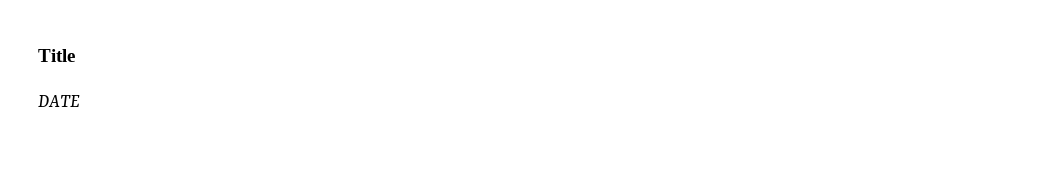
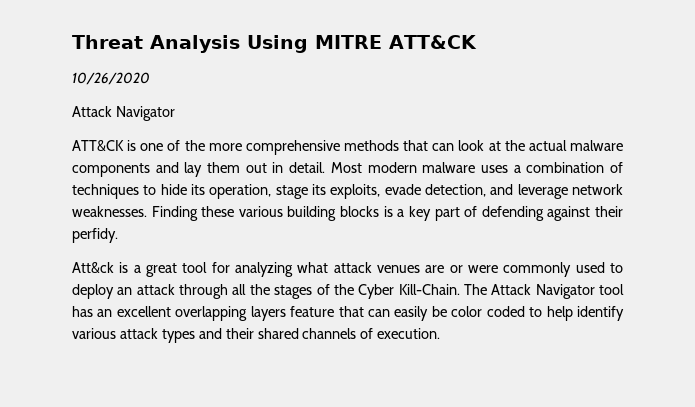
- Title
- DATE
+ Threat Analysis Using MITRE ATT&CK
+ 10/26/2020
+ Attack Navigator
+ ATT&CK is one of the more comprehensive methods that can look at the actual malware components and lay them out in detail. Most modern malware uses a combination of techniques to hide its operation, stage its exploits, evade detection, and leverage network weaknesses. Finding these various building blocks is a key part of defending against their perfidy.
+ Att&ck is a great tool for analyzing what attack venues are or were commonly used to deploy an attack through all the stages of the Cyber Kill-Chain. The Attack Navigator tool has an excellent overlapping layers feature that can easily be color coded to help identify various attack types and their shared channels of execution.

